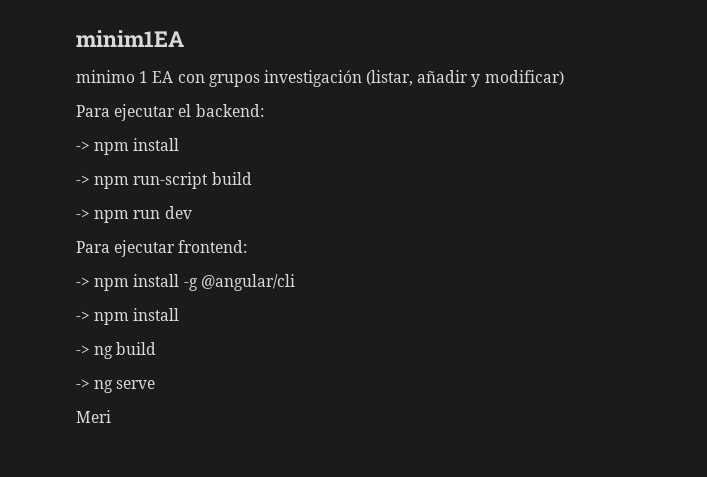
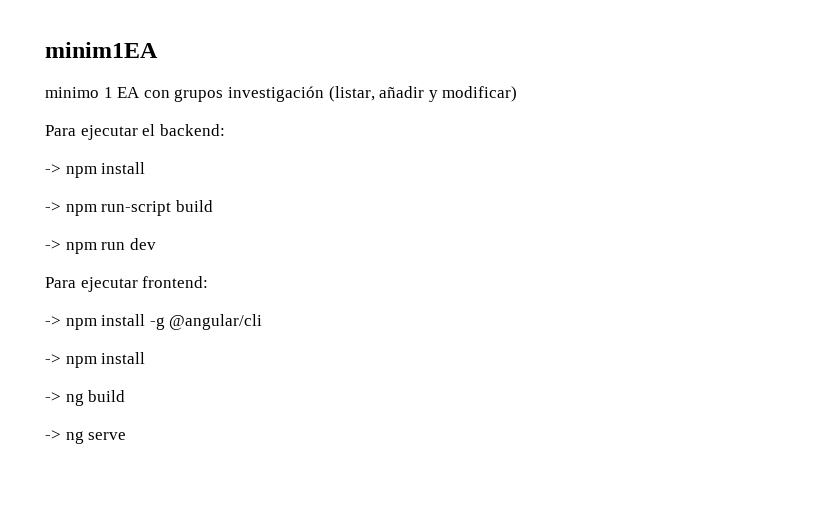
- Meri

